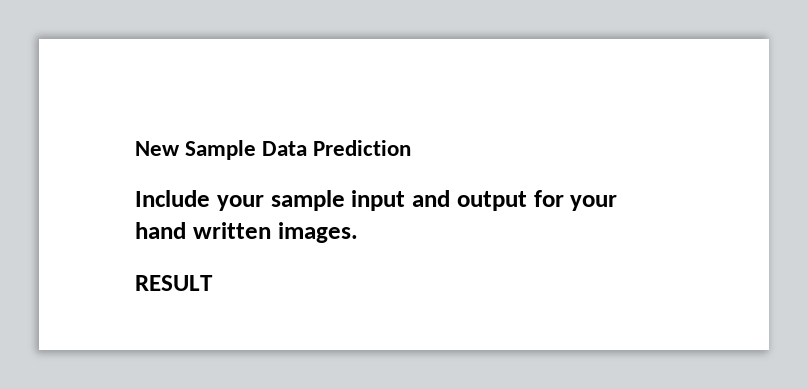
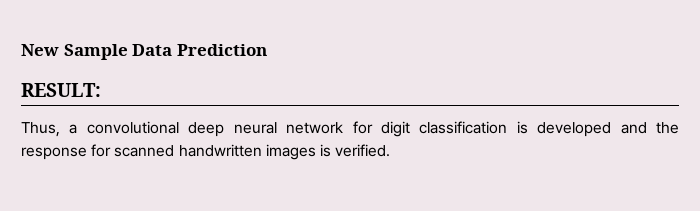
- Include your sample input and output for your hand written images.
- RESULT
+ RESULT:
+ Thus, a convolutional deep neural network for digit classification is developed and the response for scanned handwritten images is verified.

